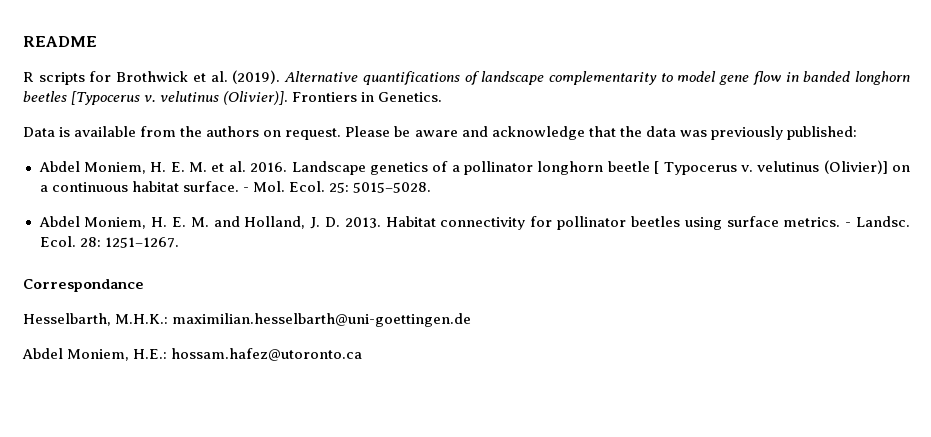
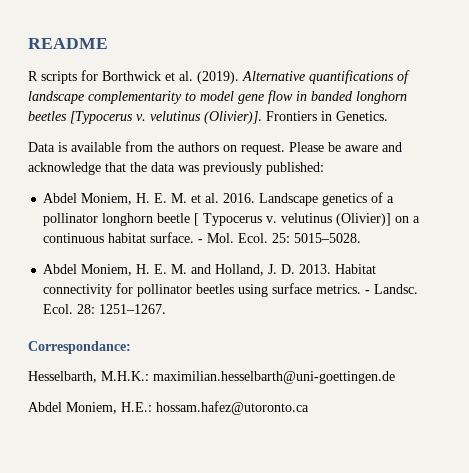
- R scripts for Brothwick et al. (2019).
+ R scripts for Borthwick et al. (2019).
- Correspondance
+ Correspondance:

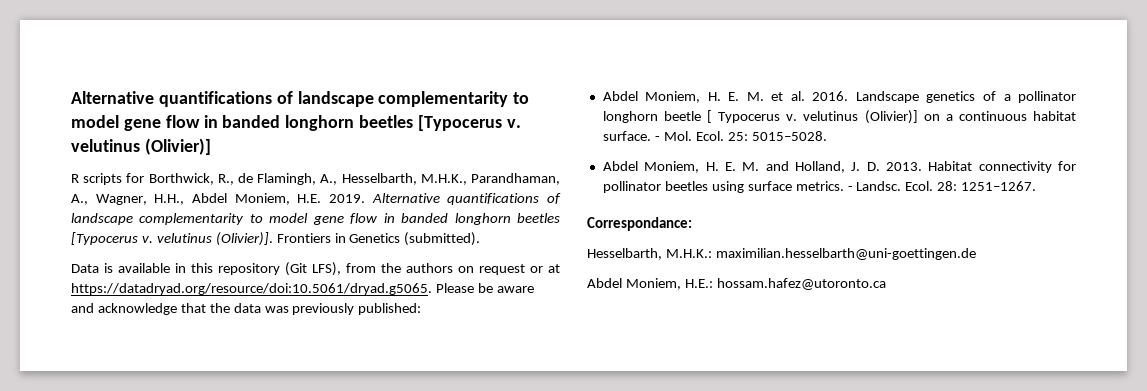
- README
- R scripts for Borthwick et al. (2019).
+ Alternative quantifications of landscape complementarity to model gene flow in banded longhorn beetles [Typocerus v. velutinus (Olivier)]
+ R scripts for Borthwick, R., de Flamingh, A., Hesselbarth, M.H.K., Parandhaman, A., Wagner, H.H., Abdel Moniem, H.E. 2019.
- Frontiers in Genetics.
+ Frontiers in Genetics (submitted).
- Data is available from the authors on request. Please be aware and acknowledge that the data was previously published:
+ Data is available in this repository (Git LFS), from the authors on request or at https://datadryad.org/resource/doi:10.5061/dryad.g5065. Please be aware and acknowledge that the data was previously published:

